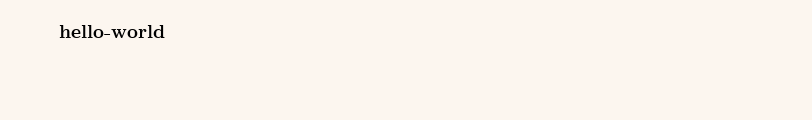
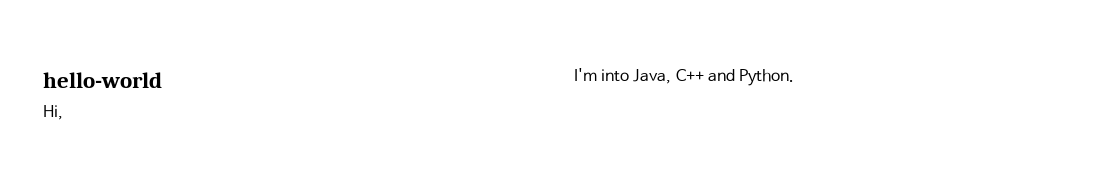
+ Hi,
+ I'm into Java, C++ and Python.

